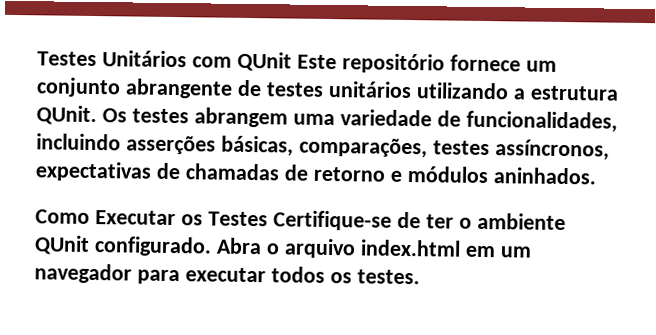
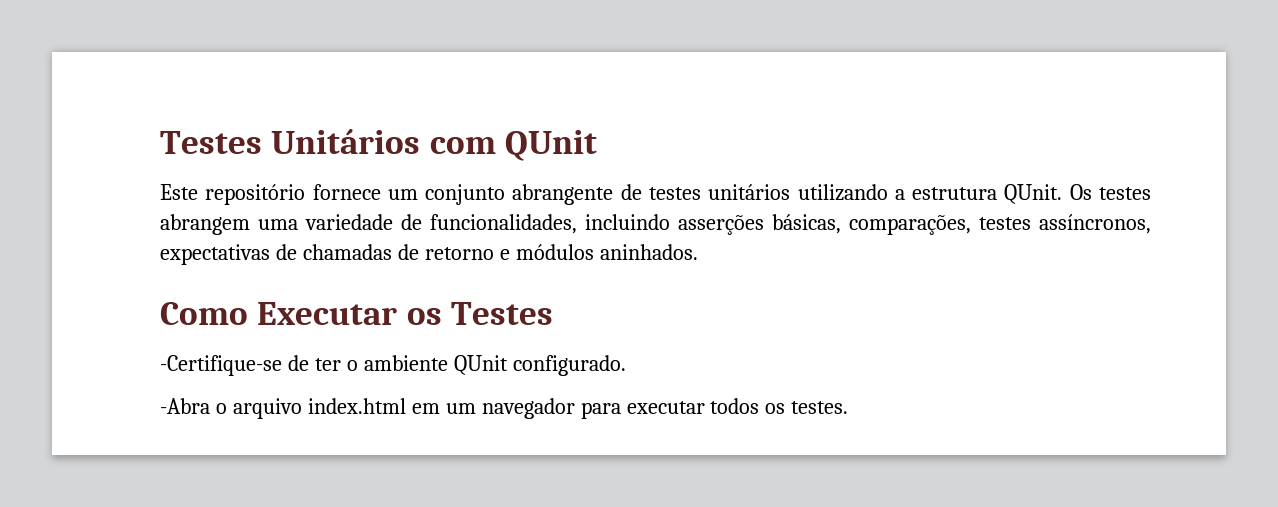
- Testes Unitários com QUnit Este repositório fornece um conjunto abrangente de testes unitários utilizando a estrutura QUnit.
+ Testes Unitários com QUnit
+ Este repositório fornece um conjunto abrangente de testes unitários utilizando a estrutura QUnit.
- Como Executar os Testes Certifique-se de ter o ambiente QUnit configurado. Abra o arquivo index.html em um navegador para executar todos os testes.
+ Como Executar os Testes
+ -Certifique-se de ter o ambiente QUnit configurado.
+ -Abra o arquivo index.html em um navegador para executar todos os testes.

